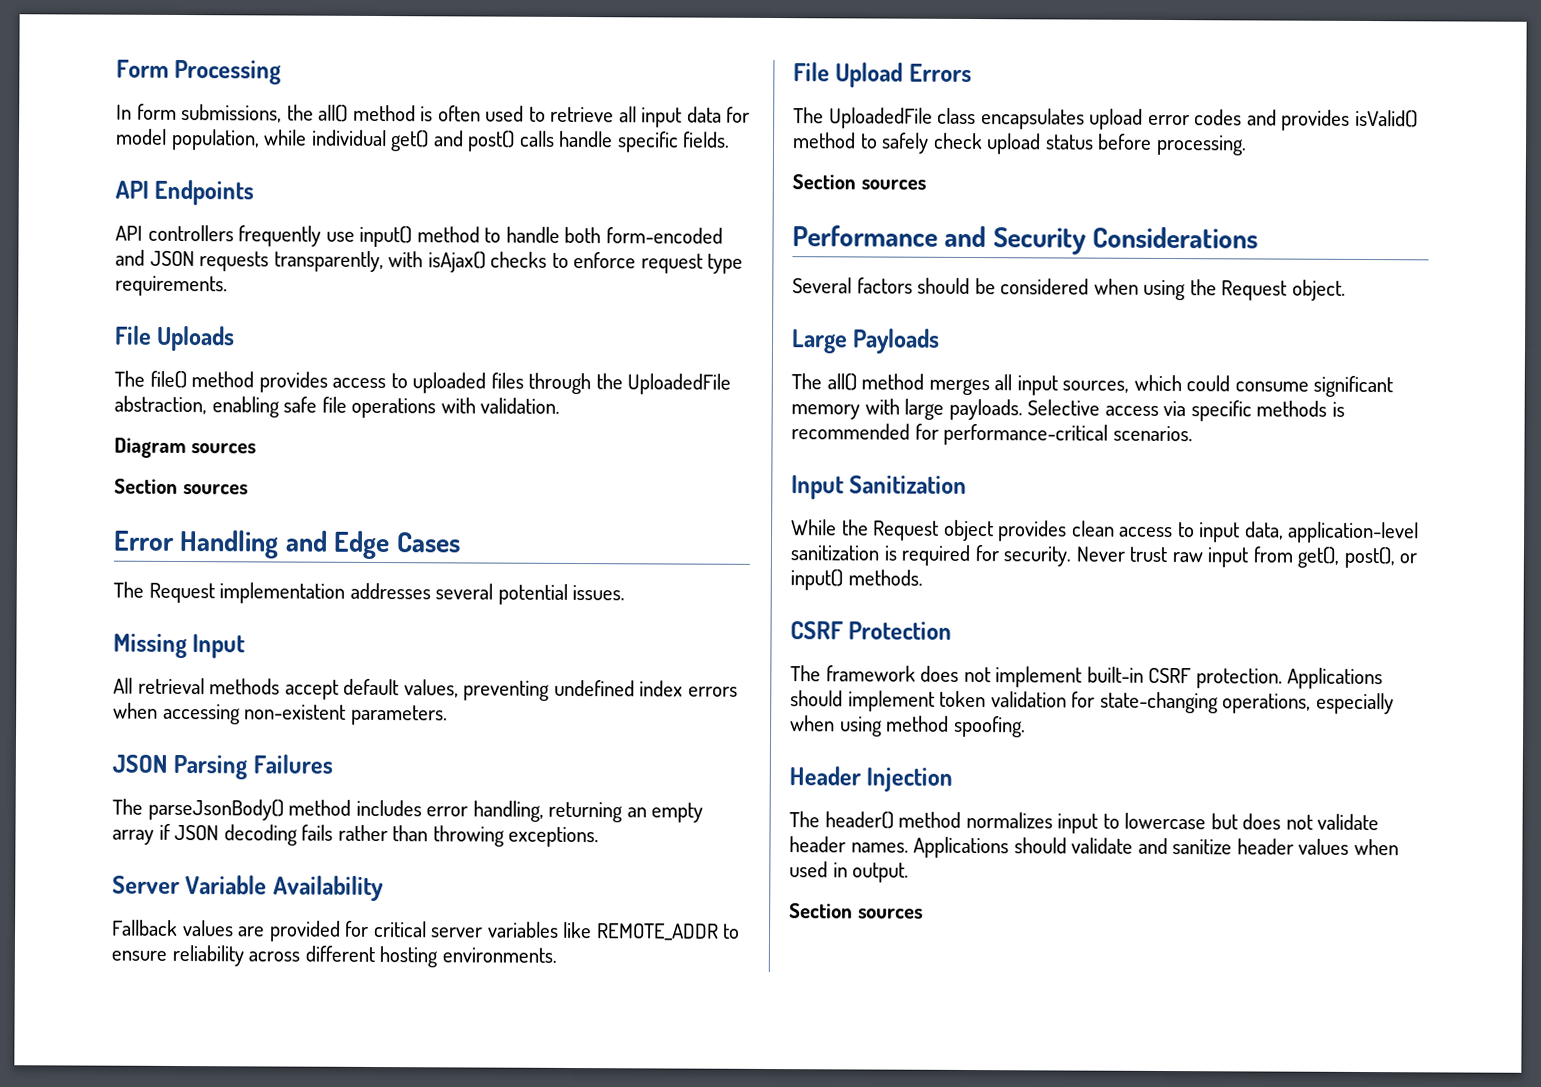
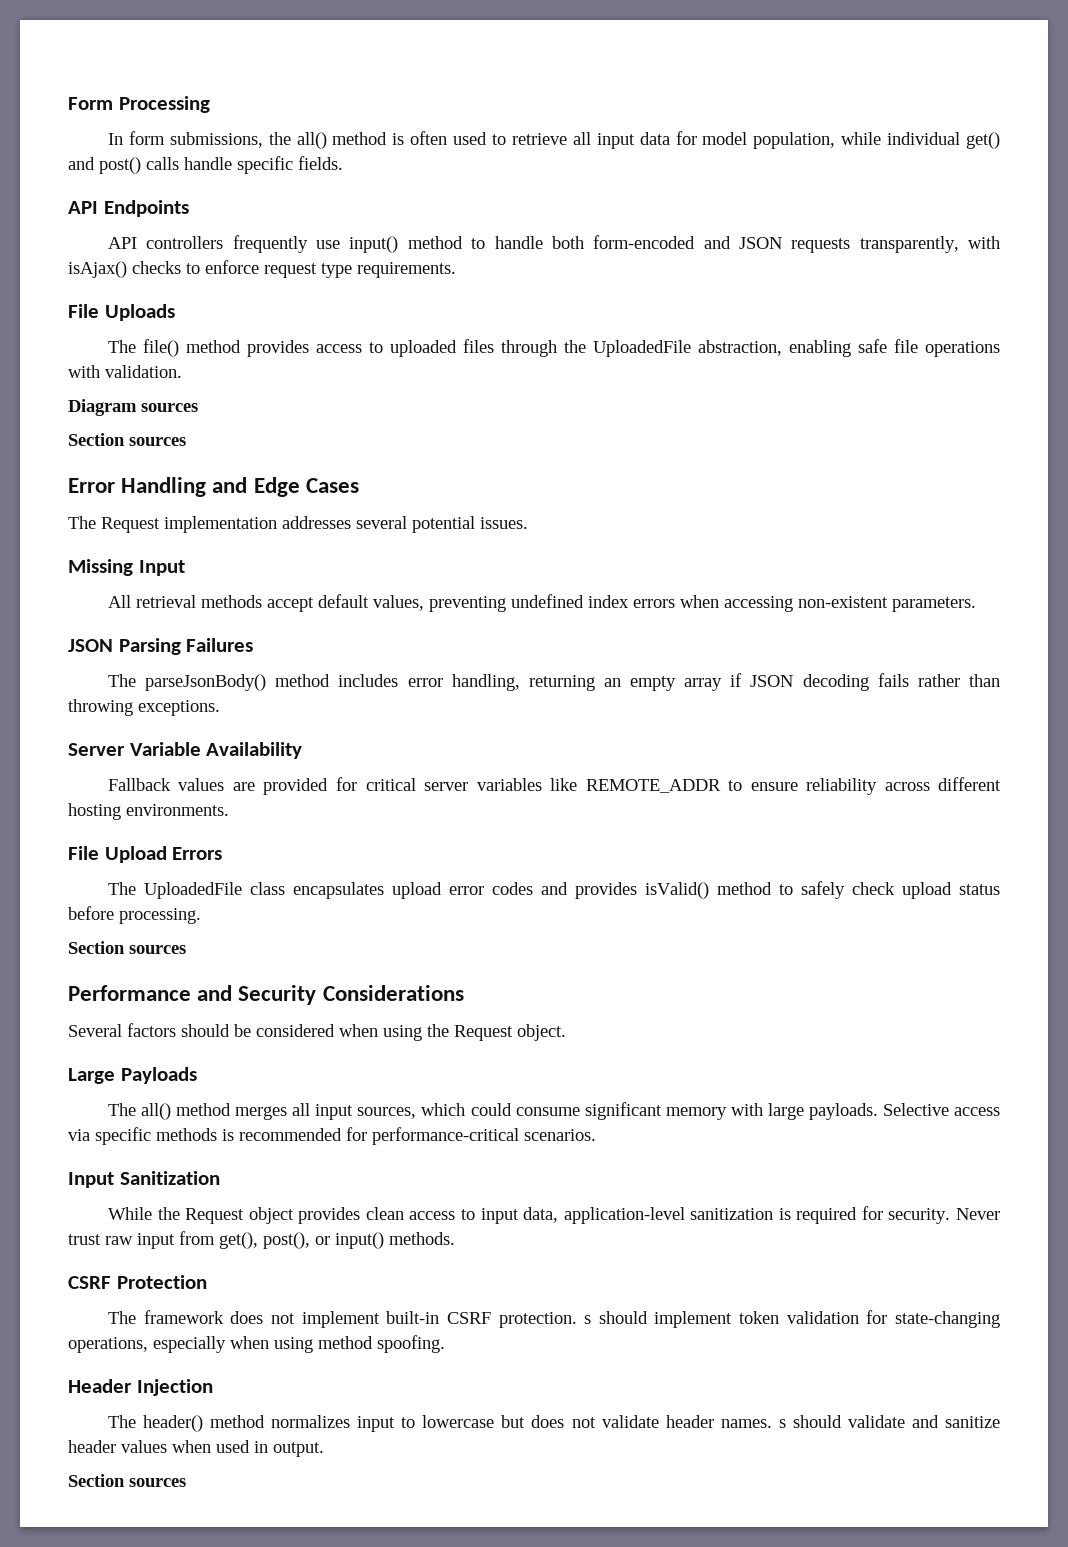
- The framework does not implement built-in CSRF protection. Applications should implement token validation for state-changing operations, especially when using method spoofing.
+ The framework does not implement built-in CSRF protection. s should implement token validation for state-changing operations, especially when using method spoofing.
- The header() method normalizes input to lowercase but does not validate header names. Applications should validate and sanitize header values when used in output.
+ The header() method normalizes input to lowercase but does not validate header names. s should validate and sanitize header values when used in output.

